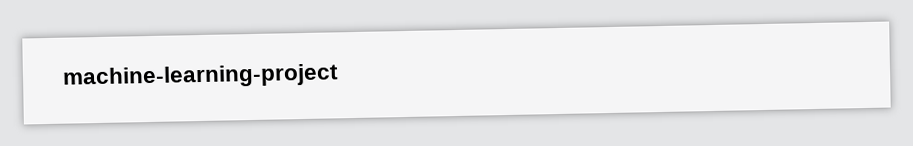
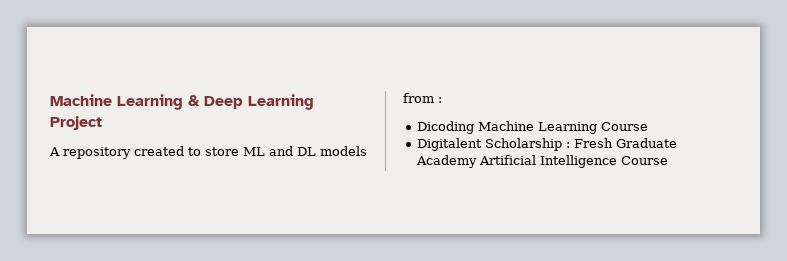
- machine-learning-project
+ Machine Learning & Deep Learning Project
+ A repository created to store ML and DL models from :
+ Dicoding Machine Learning Course
+ Digitalent Scholarship : Fresh Graduate Academy Artificial Intelligence Course

